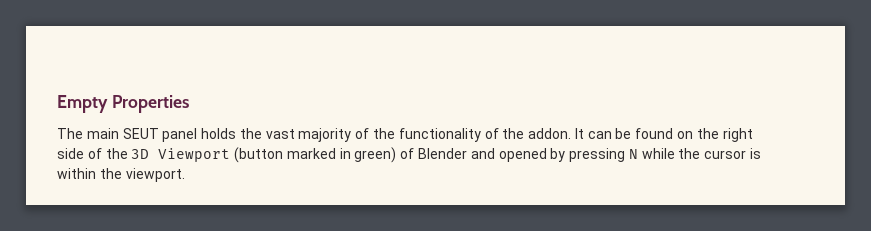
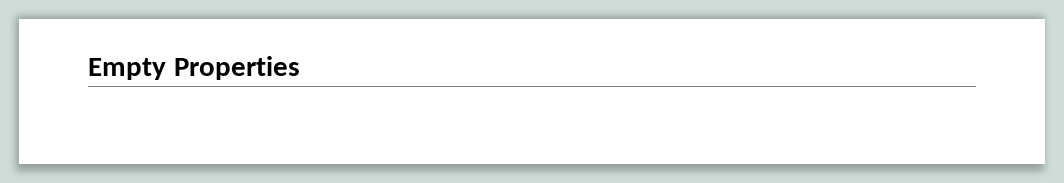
- The main SEUT panel holds the vast majority of the functionality of the addon. It can be found on the right side of the 3D Viewport (button marked in green) of Blender and opened by pressing N while the cursor is within the viewport.

